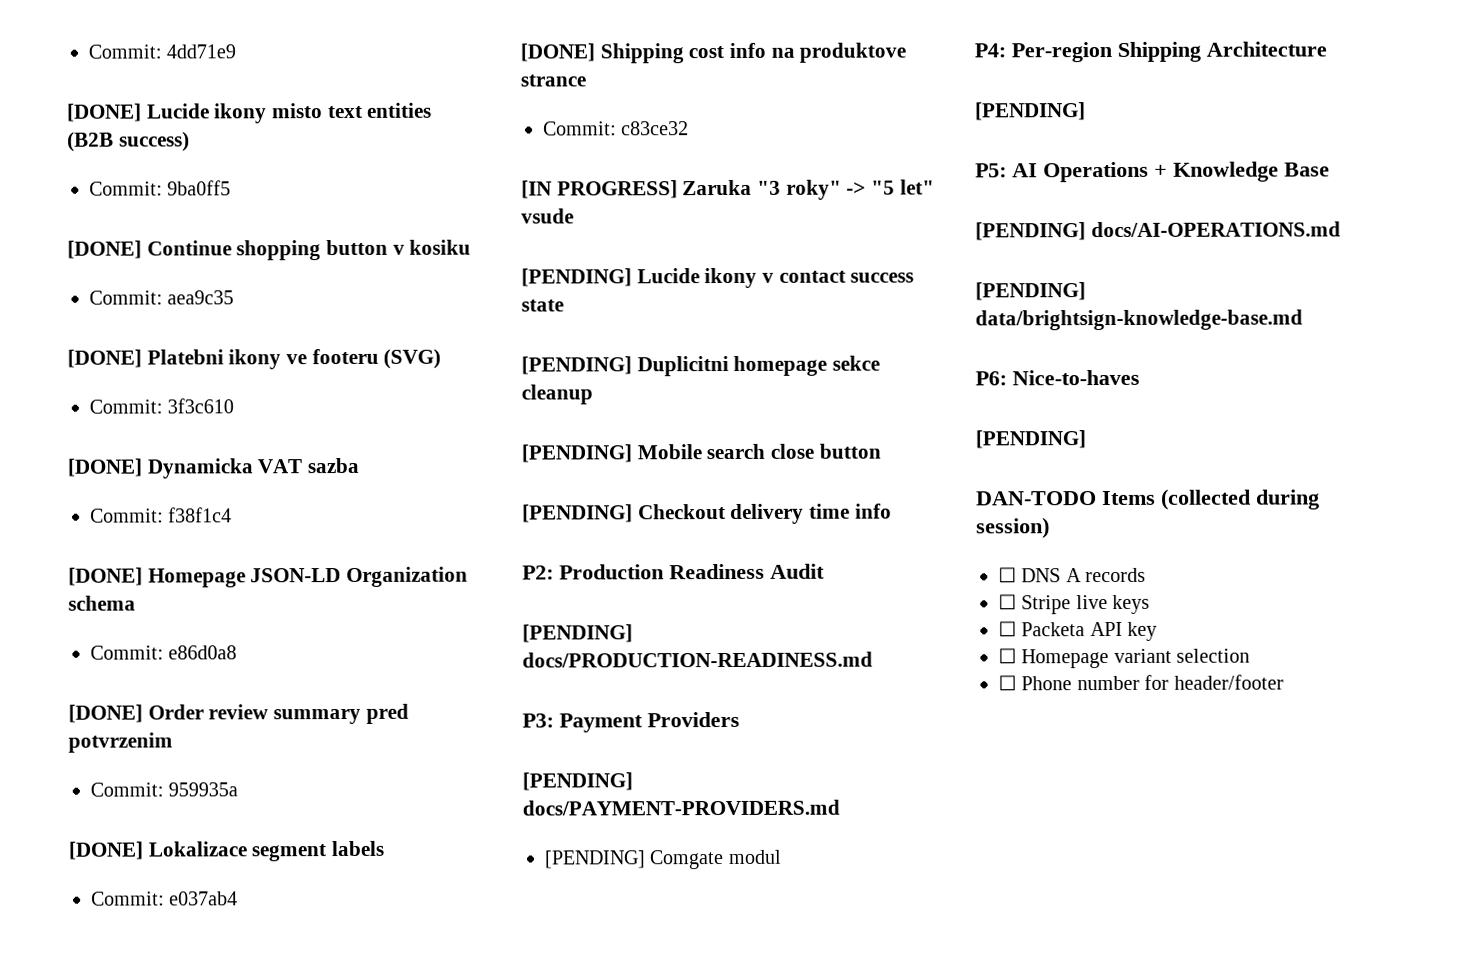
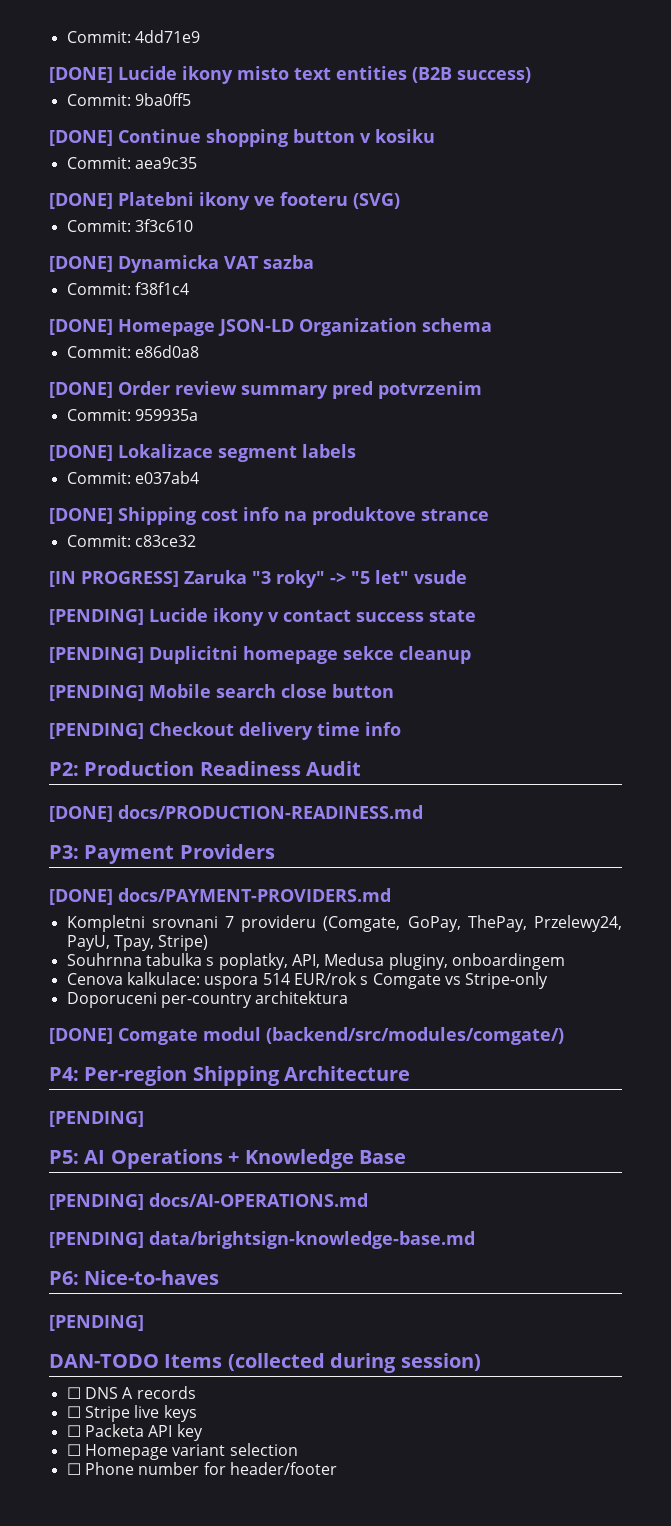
- [PENDING] docs/PRODUCTION-READINESS.md
+ [DONE] docs/PRODUCTION-READINESS.md
- [PENDING] docs/PAYMENT-PROVIDERS.md
+ [DONE] docs/PAYMENT-PROVIDERS.md
- [PENDING] Comgate modul
+ Kompletni srovnani 7 provideru (Comgate, GoPay, ThePay, Przelewy24, PayU, Tpay, Stripe)
+ Souhrnna tabulka s poplatky, API, Medusa pluginy, onboardingem
+ Cenova kalkulace: uspora 514 EUR/rok s Comgate vs Stripe-only
+ Doporuceni per-country architektura
+ [DONE] Comgate modul (backend/src/modules/comgate/)

